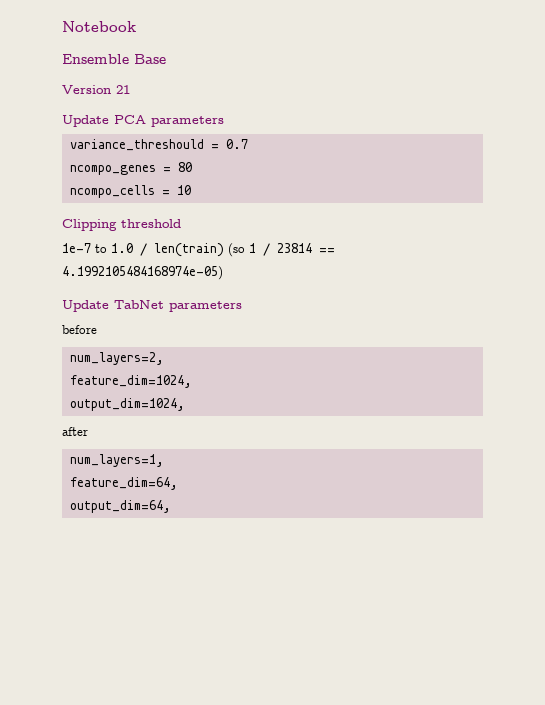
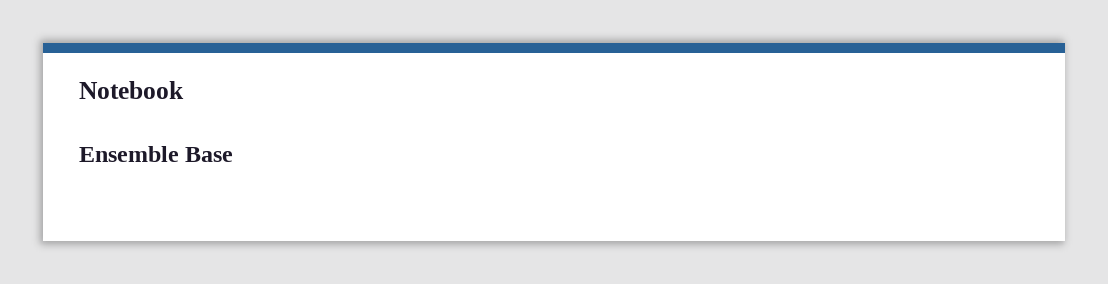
- Version 21
- Update PCA parameters
- variance_threshould = 0.7
- ncompo_genes = 80
- ncompo_cells = 10
- Clipping threshold
- 1e-7 to 1.0 / len(train) (so 1 / 23814 == 4.1992105484168974e-05)
- Update TabNet parameters
- before
- num_layers=2,
- feature_dim=1024,
- output_dim=1024,
- after
- num_layers=1,
- feature_dim=64,
- output_dim=64,

